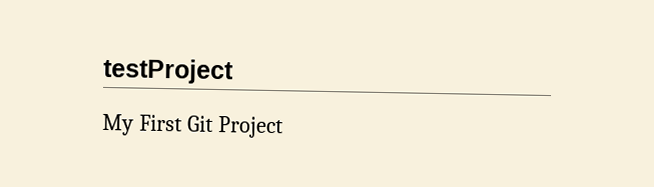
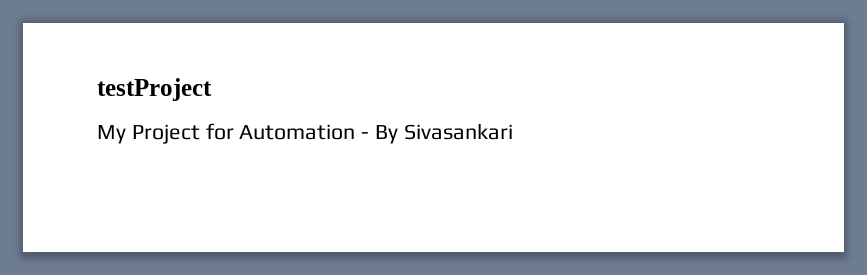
- My First Git Project
+ My Project for Automation - By Sivasankari

